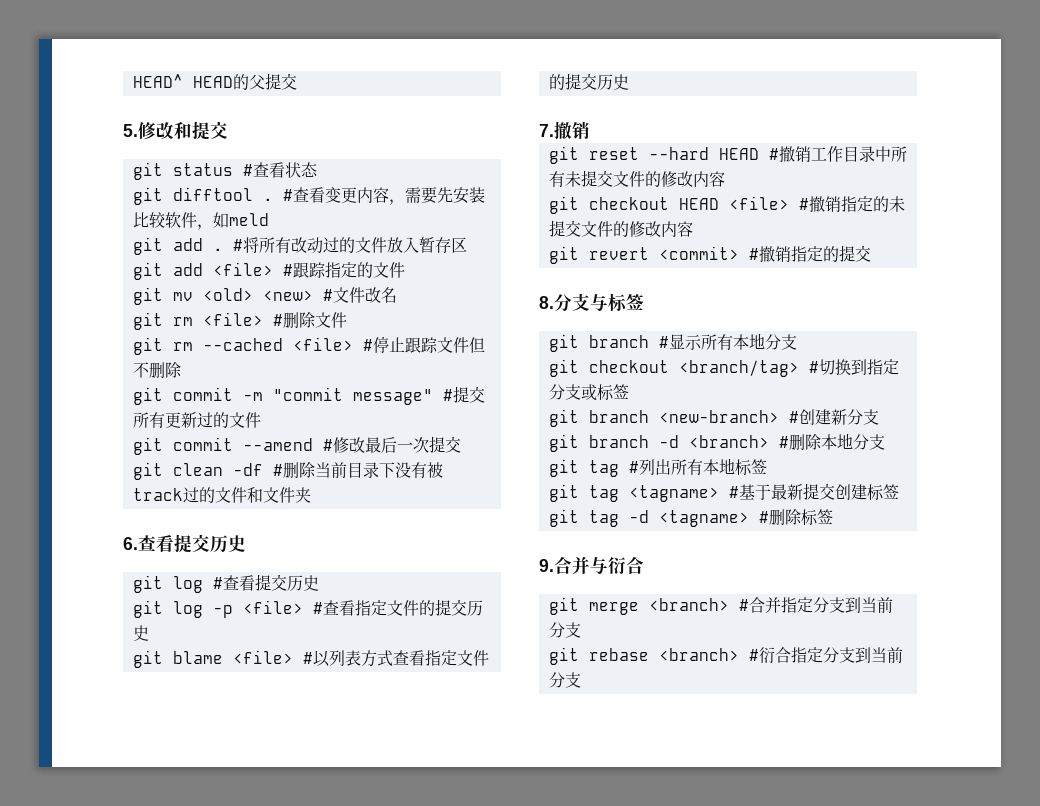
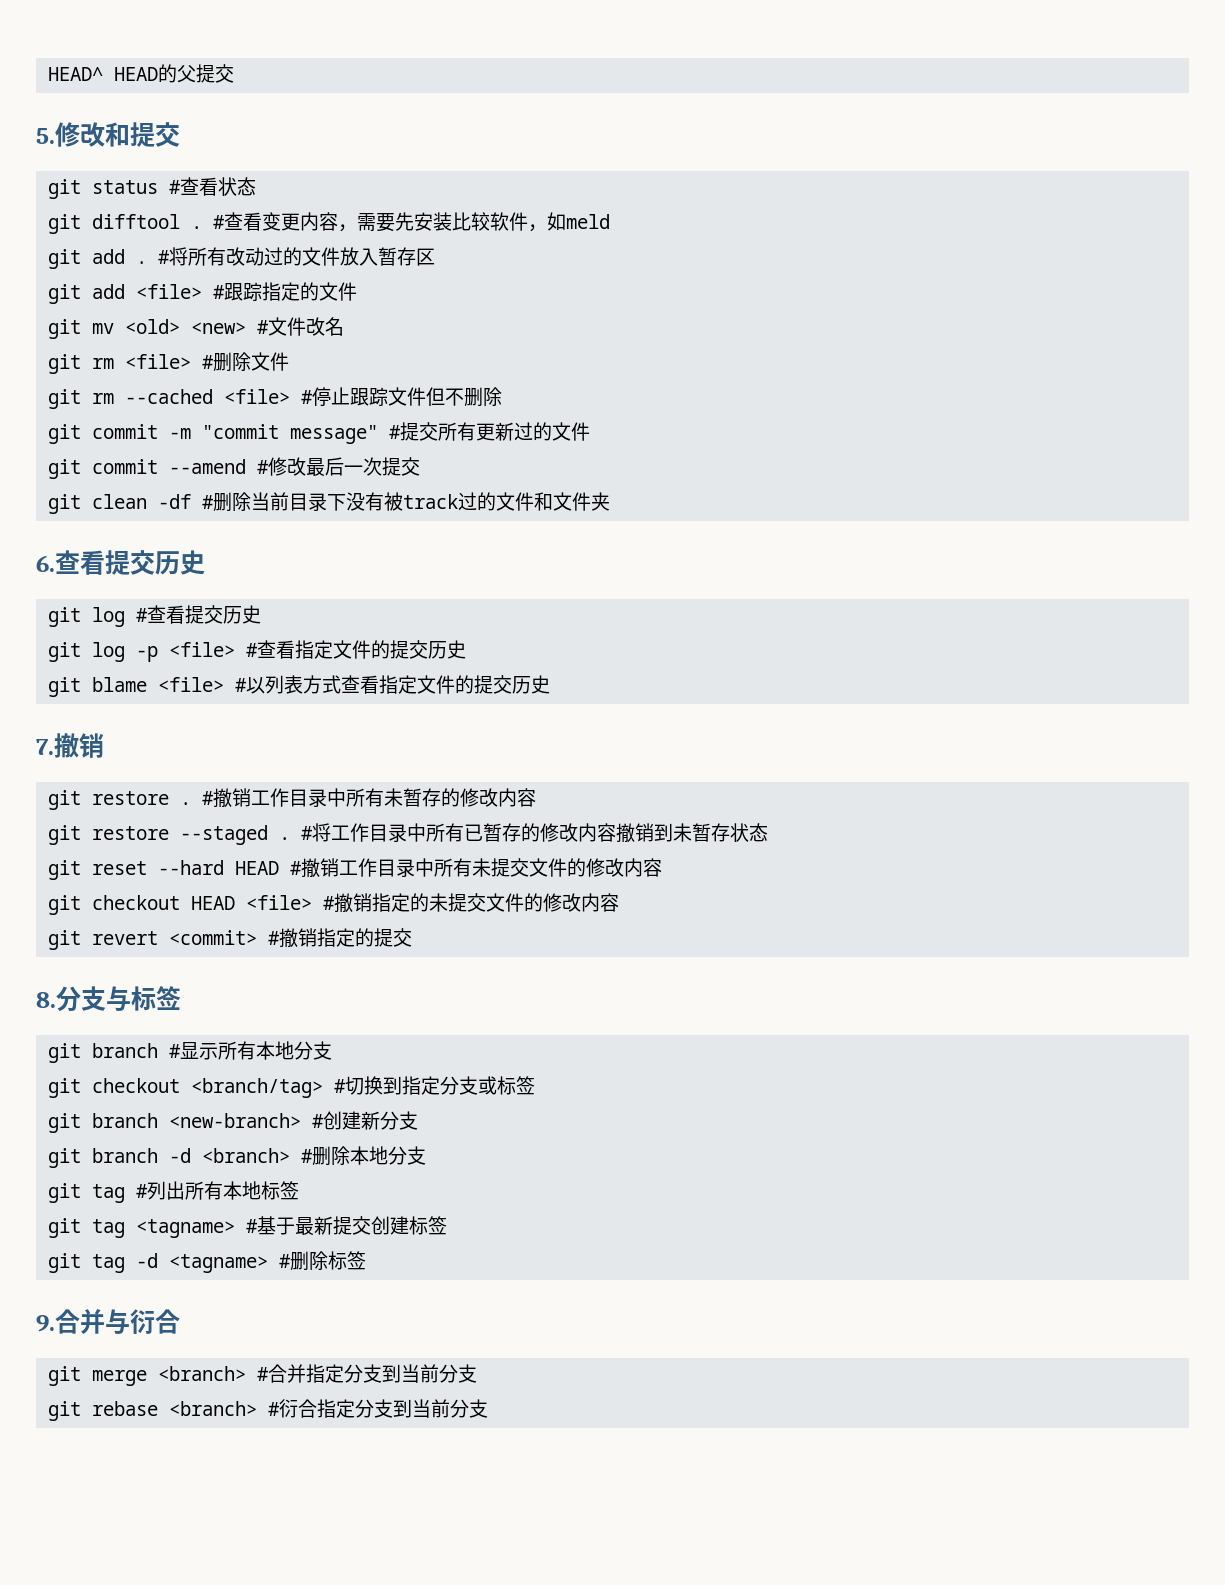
+ git restore . #撤销工作目录中所有未暂存的修改内容
+ git restore --staged . #将工作目录中所有已暂存的修改内容撤销到未暂存状态

